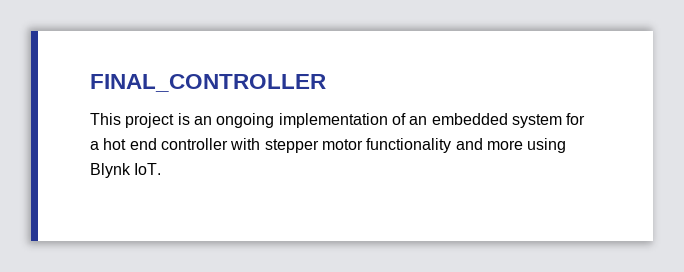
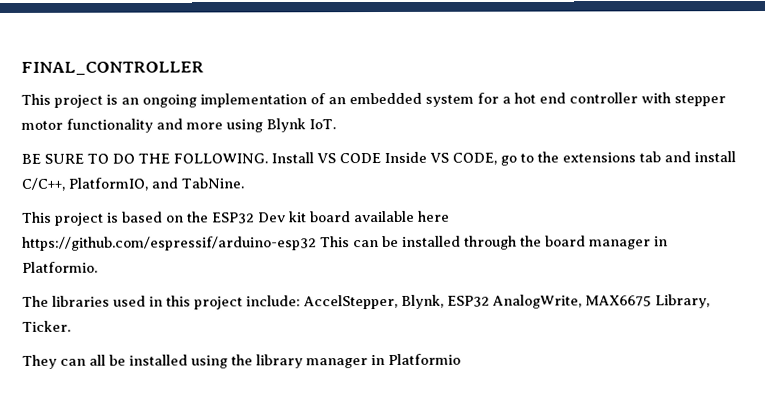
+ BE SURE TO DO THE FOLLOWING. Install VS CODE Inside VS CODE, go to the extensions tab and install C/C++, PlatformIO, and TabNine.
+ This project is based on the ESP32 Dev kit board available here https://github.com/espressif/arduino-esp32 This can be installed through the board manager in Platformio.
+ The libraries used in this project include: AccelStepper, Blynk, ESP32 AnalogWrite, MAX6675 Library, Ticker.
+ They can all be installed using the library manager in Platformio

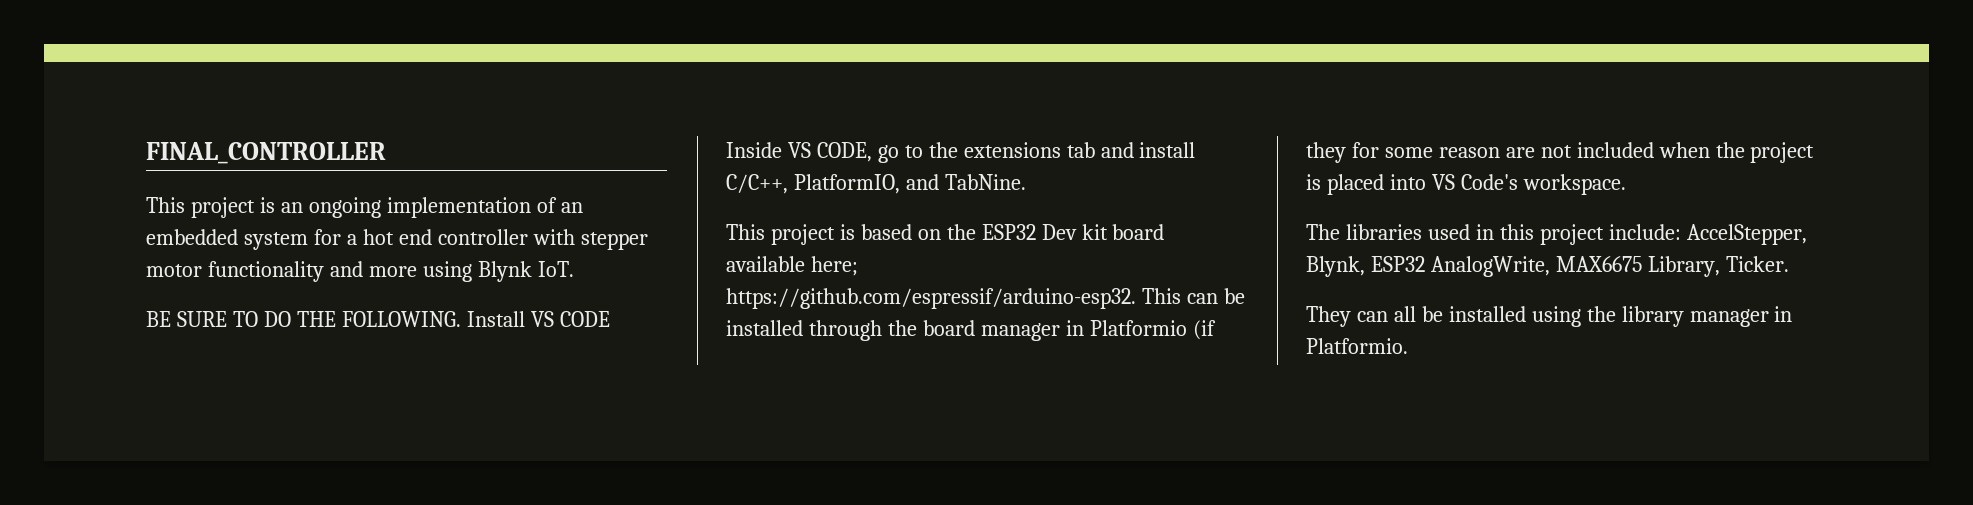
- This project is based on the ESP32 Dev kit board available here https://github.com/espressif/arduino-esp32 This can be installed through the board manager in Platformio.
+ This project is based on the ESP32 Dev kit board available here; https://github.com/espressif/arduino-esp32. This can be installed through the board manager in Platformio (if they for some reason are not included when the project is placed into VS Code's workspace.
- They can all be installed using the library manager in Platformio
+ They can all be installed using the library manager in Platformio.

